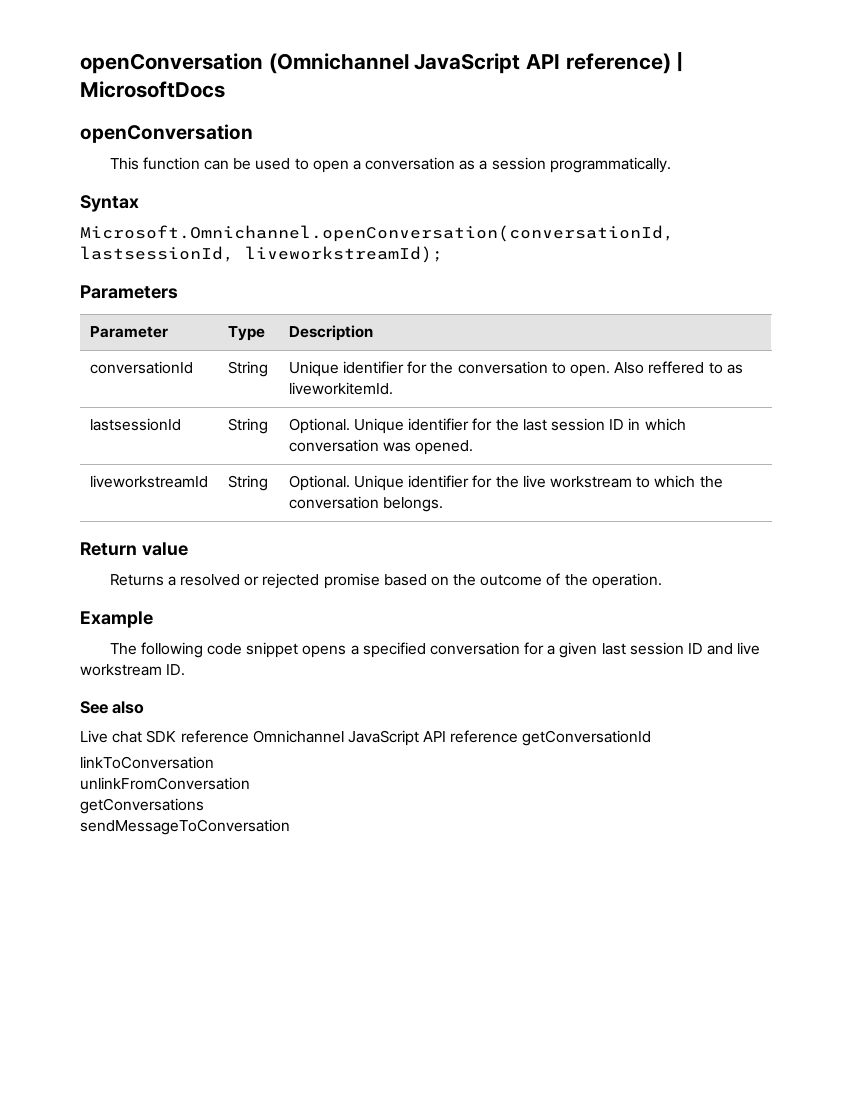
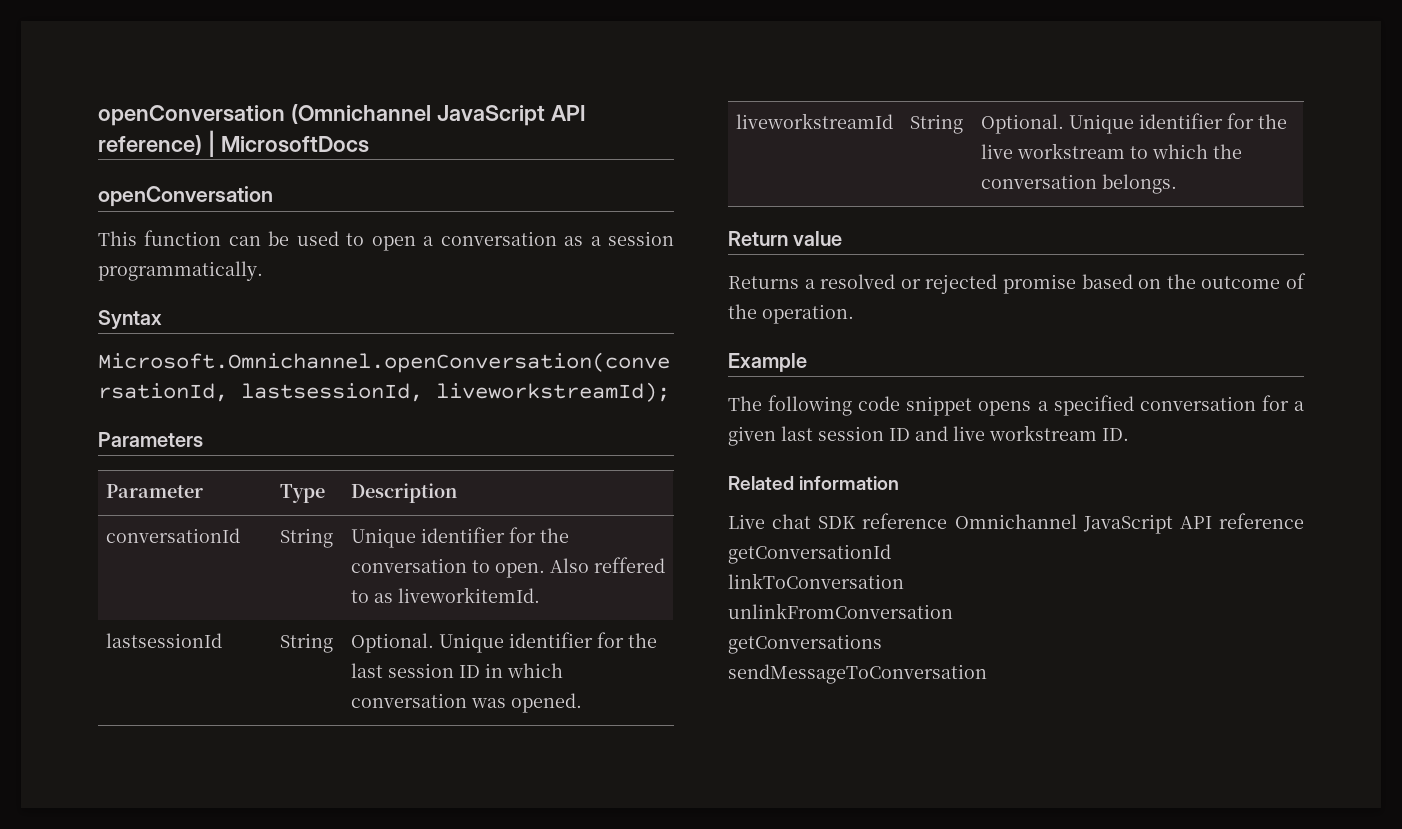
- See also
+ Related information

